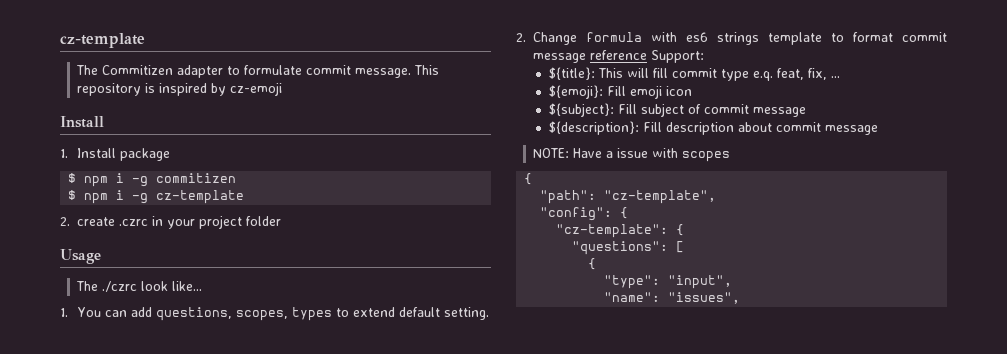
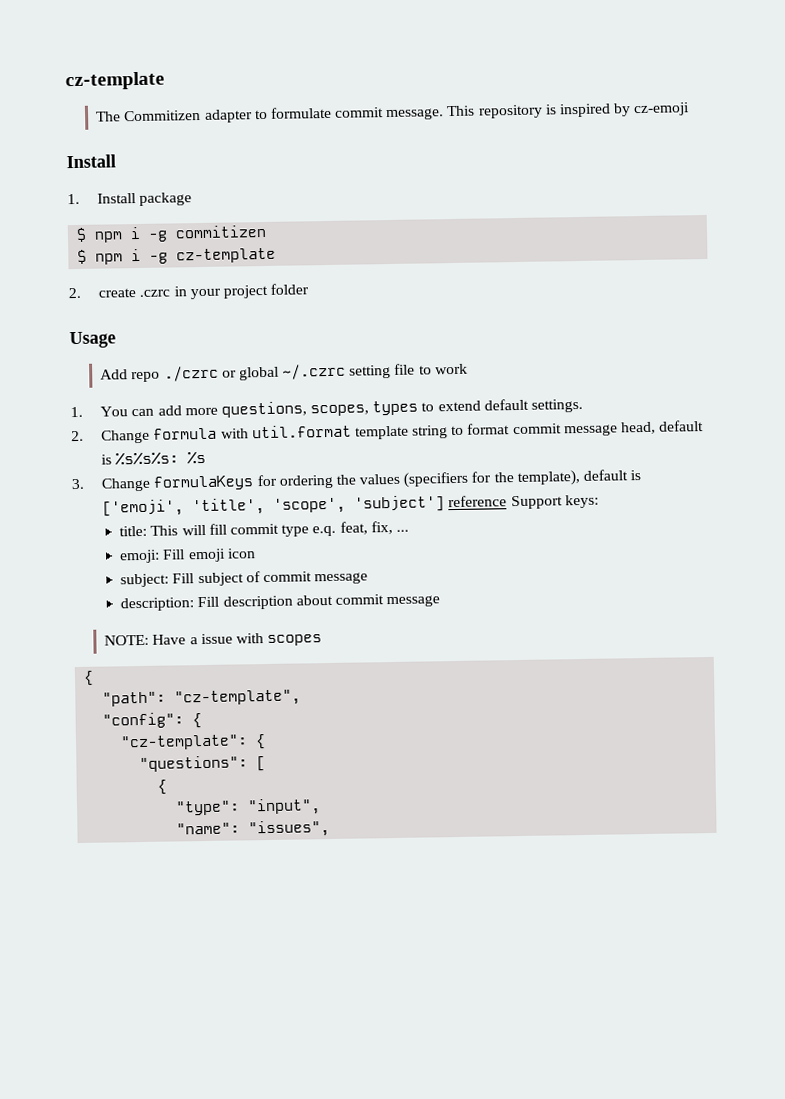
- The ./czrc look like...
+ Add repo ./czrc or global ~/.czrc setting file to work
- 1. You can add questions, scopes, types to extend default setting.
+ 1. You can add more questions, scopes, types to extend default settings.
- 2. Change formula with es6 strings template to format commit message reference Support:
- ${title}: This will fill commit type e.q. feat, fix, ...
+ 2. Change formula with util.format template string to format commit message head, default is %s%s%s: %s
+ 3. Change formulaKeys for ordering the values (specifiers for the template), default is ['emoji', 'title', 'scope', 'subject'] reference Support keys:
+ title: This will fill commit type e.q. feat, fix, ...
- ${emoji}: Fill emoji icon
+ emoji: Fill emoji icon
- ${subject}: Fill subject of commit message
+ subject: Fill subject of commit message
- ${description}: Fill description about commit message
+ description: Fill description about commit message

